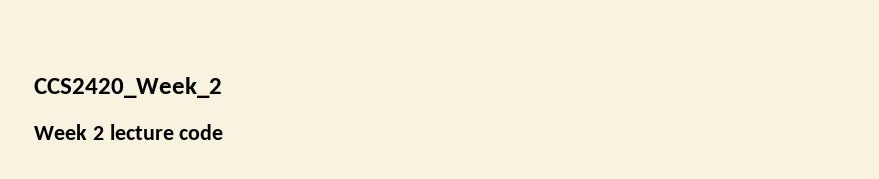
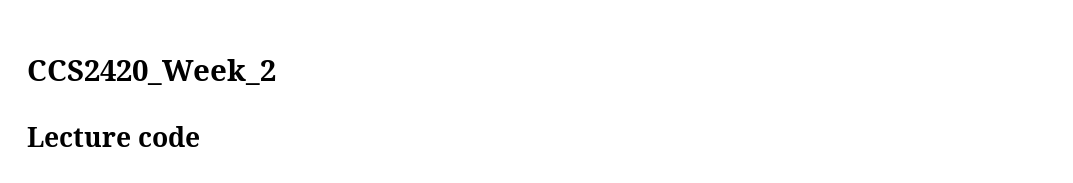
- Week 2 lecture code
+ Lecture code

